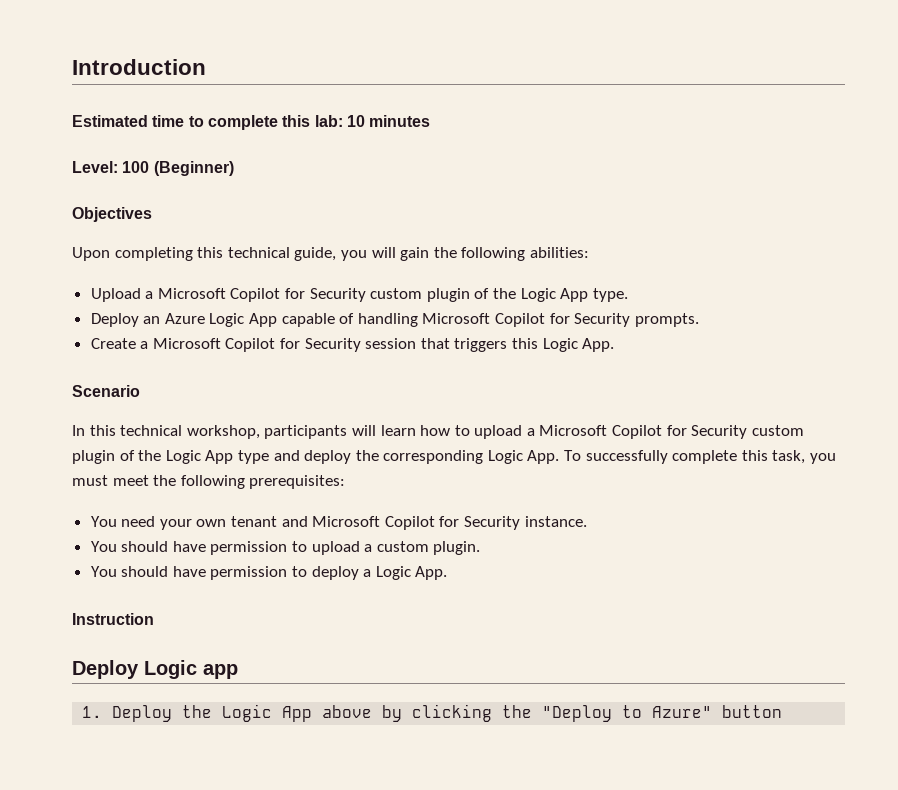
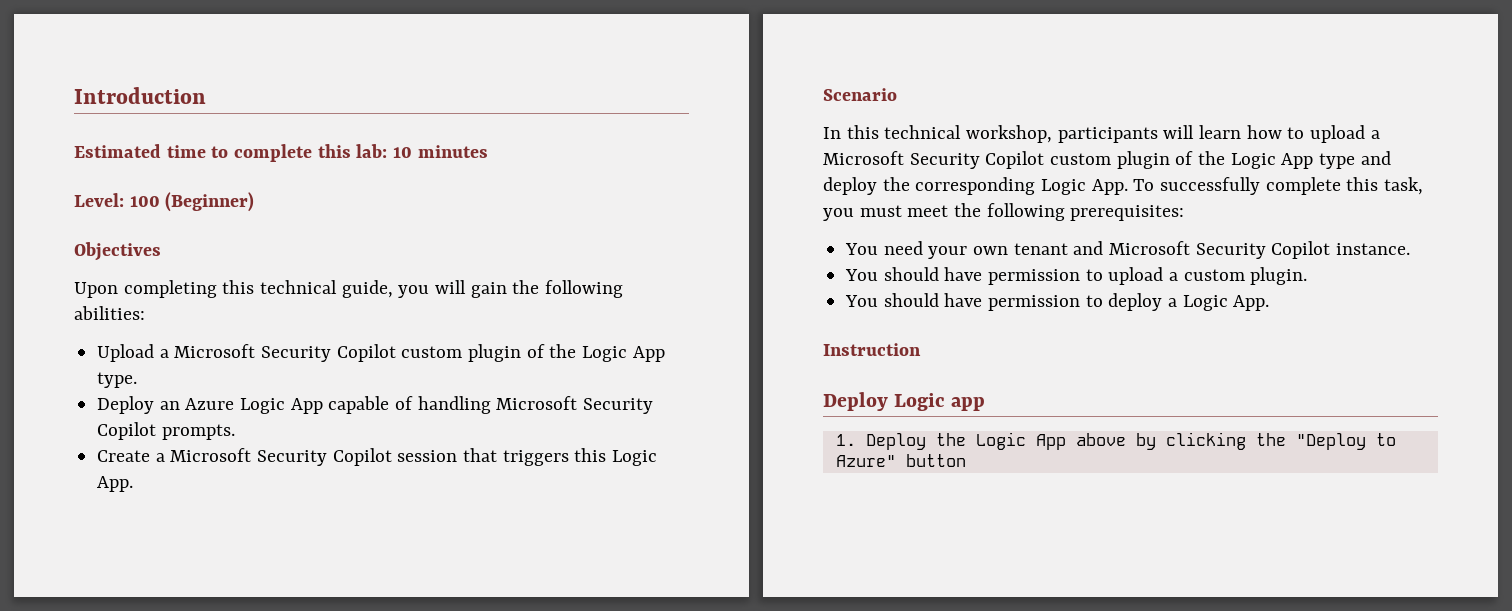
- Upload a Microsoft Copilot for Security custom plugin of the Logic App type.
+ Upload a Microsoft Security Copilot custom plugin of the Logic App type.
- Deploy an Azure Logic App capable of handling Microsoft Copilot for Security prompts.
+ Deploy an Azure Logic App capable of handling Microsoft Security Copilot prompts.
- Create a Microsoft Copilot for Security session that triggers this Logic App.
+ Create a Microsoft Security Copilot session that triggers this Logic App.
- In this technical workshop, participants will learn how to upload a Microsoft Copilot for Security custom plugin of the Logic App type and deploy the corresponding Logic App. To successfully complete this task, you must meet the following prerequisites:
+ In this technical workshop, participants will learn how to upload a Microsoft Security Copilot custom plugin of the Logic App type and deploy the corresponding Logic App. To successfully complete this task, you must meet the following prerequisites:
- You need your own tenant and Microsoft Copilot for Security instance.
+ You need your own tenant and Microsoft Security Copilot instance.

